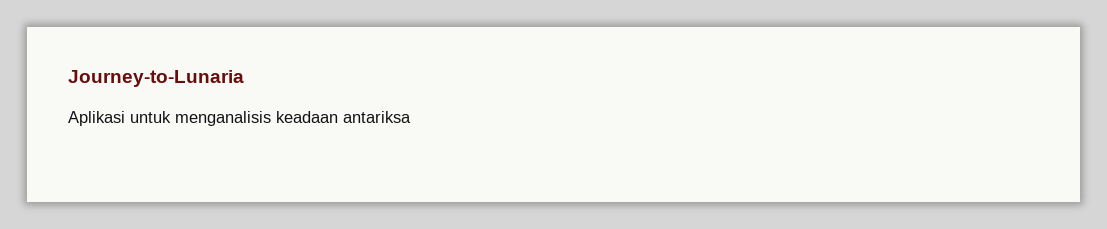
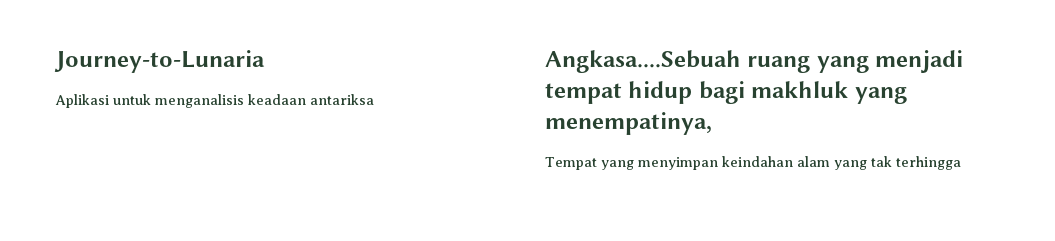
+ Angkasa....Sebuah ruang yang menjadi tempat hidup bagi makhluk yang menempatinya,
+ Tempat yang menyimpan keindahan alam yang tak terhingga

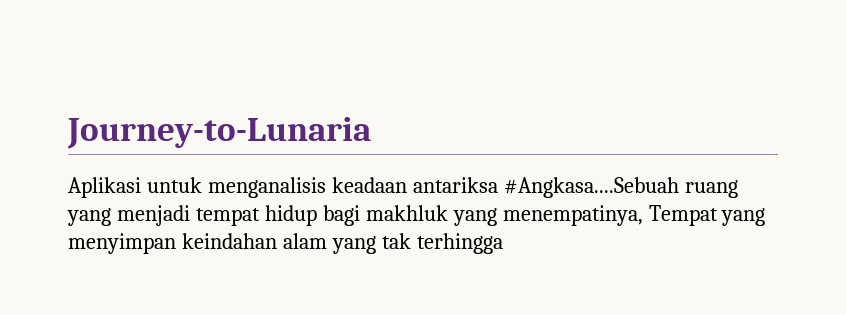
- Aplikasi untuk menganalisis keadaan antariksa
- Angkasa....Sebuah ruang yang menjadi tempat hidup bagi makhluk yang menempatinya,
- Tempat yang menyimpan keindahan alam yang tak terhingga
+ Aplikasi untuk menganalisis keadaan antariksa #Angkasa....Sebuah ruang yang menjadi tempat hidup bagi makhluk yang menempatinya, Tempat yang menyimpan keindahan alam yang tak terhingga

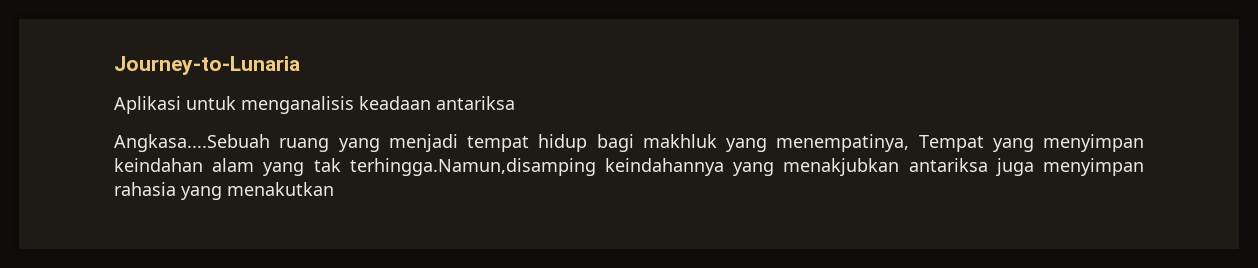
- Aplikasi untuk menganalisis keadaan antariksa #Angkasa....Sebuah ruang yang menjadi tempat hidup bagi makhluk yang menempatinya, Tempat yang menyimpan keindahan alam yang tak terhingga
+ Aplikasi untuk menganalisis keadaan antariksa
+ Angkasa....Sebuah ruang yang menjadi tempat hidup bagi makhluk yang menempatinya, Tempat yang menyimpan keindahan alam yang tak terhingga.Namun,disamping keindahannya yang menakjubkan antariksa juga menyimpan rahasia yang menakutkan

